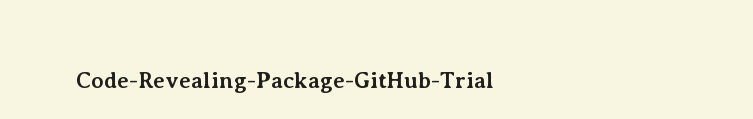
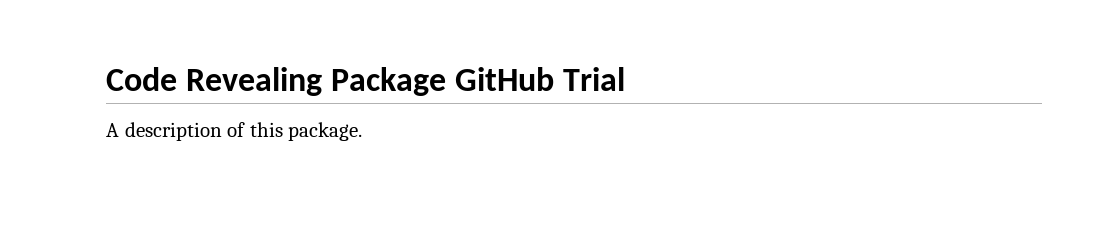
- Code-Revealing-Package-GitHub-Trial
+ Code Revealing Package GitHub Trial
+ A description of this package.

